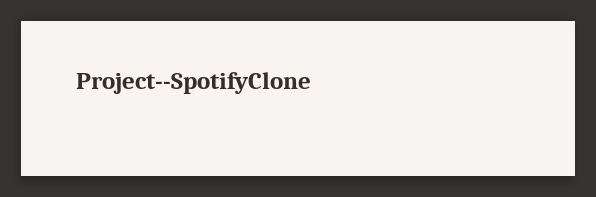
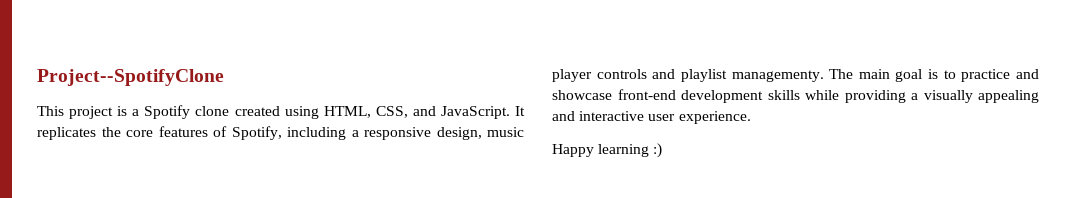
+ This project is a Spotify clone created using HTML, CSS, and JavaScript. It replicates the core features of Spotify, including a responsive design, music player controls and playlist managementy. The main goal is to practice and showcase front-end development skills while providing a visually appealing and interactive user experience.
+ Happy learning :)

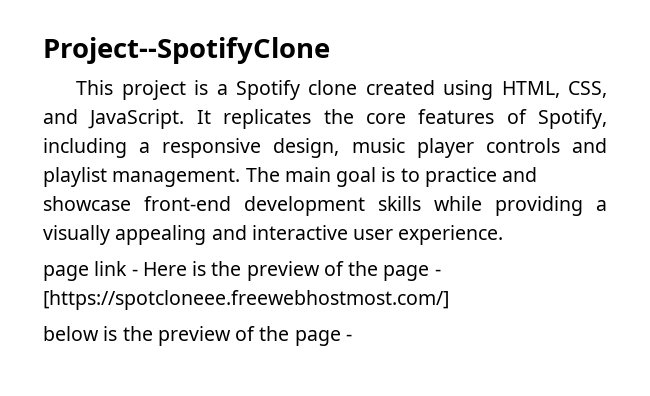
- It replicates the core features of Spotify, including a responsive design, music player controls and playlist managementy.
+ It replicates the core features of Spotify, including a responsive design, music player controls and playlist management.
- Happy learning :)
+ page link - Here is the preview of the page - [https://spotcloneee.freewebhostmost.com/]
+ below is the preview of the page -

